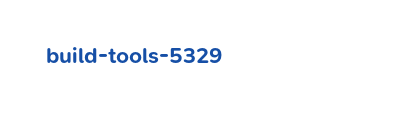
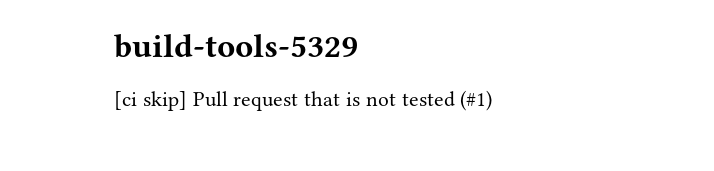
+ [ci skip] Pull request that is not tested (#1)

